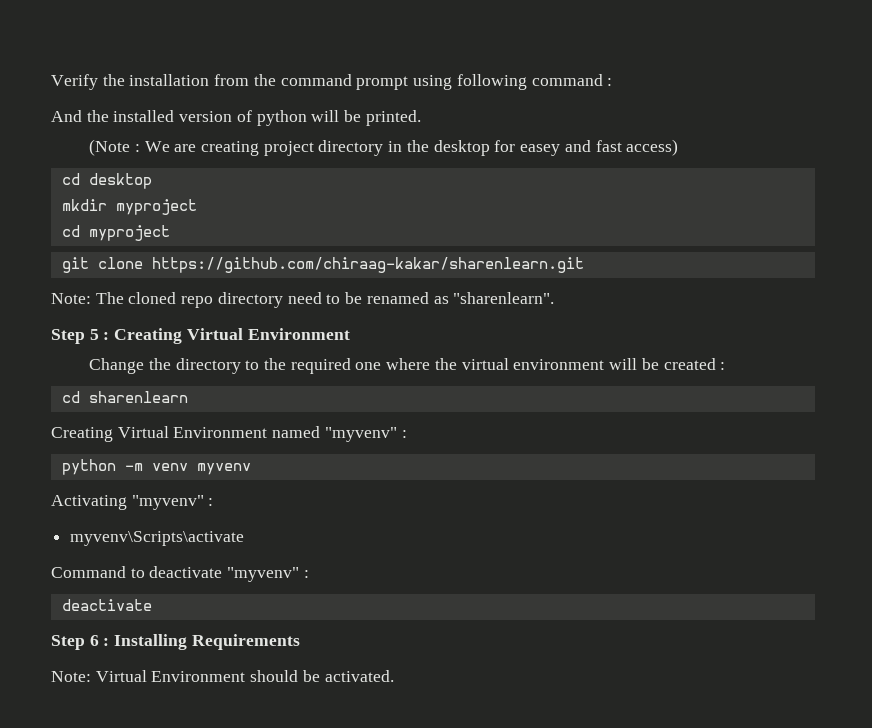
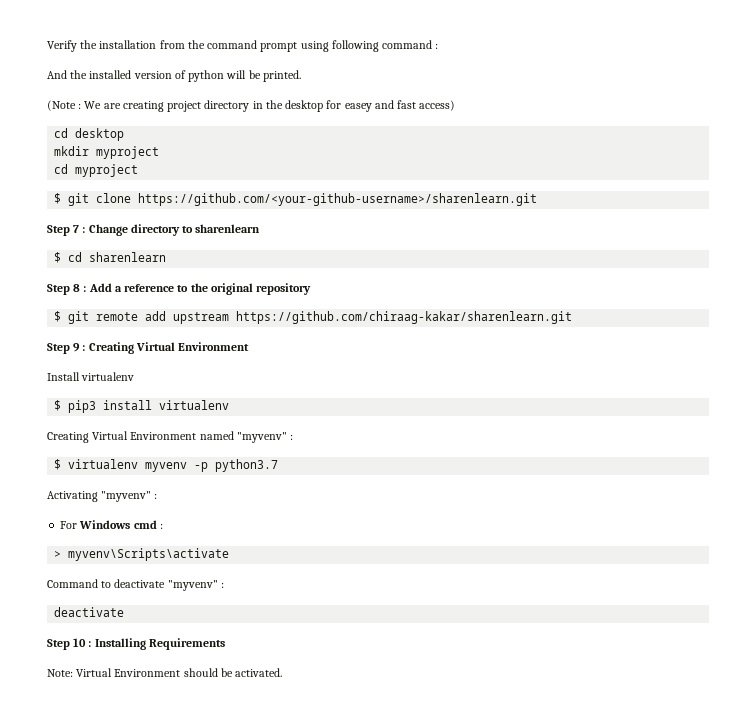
- git clone https://github.com/chiraag-kakar/sharenlearn.git
- Note: The cloned repo directory need to be renamed as "sharenlearn".
- Step 5 : Creating Virtual Environment
+ $ git clone https://github.com/<your-github-username>/sharenlearn.git
+ Step 7 : Change directory to sharenlearn
+ $ cd sharenlearn
+ Step 8 : Add a reference to the original repository
+ $ git remote add upstream https://github.com/chiraag-kakar/sharenlearn.git
+ Step 9 : Creating Virtual Environment
- Change the directory to the required one where the virtual environment will be created :
- cd sharenlearn
+ Install virtualenv
+ $ pip3 install virtualenv
- python -m venv myvenv
+ $ virtualenv myvenv -p python3.7
- myvenv\Scripts\activate
+ For Windows cmd :
+ > myvenv\Scripts\activate
- Step 6 : Installing Requirements
+ Step 10 : Installing Requirements

